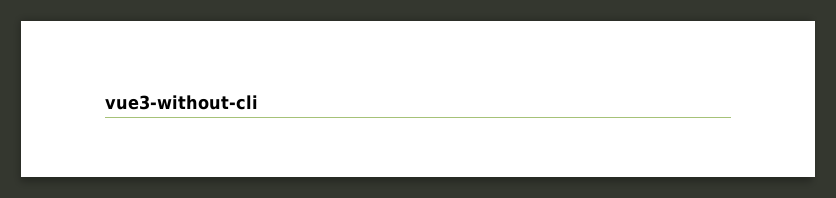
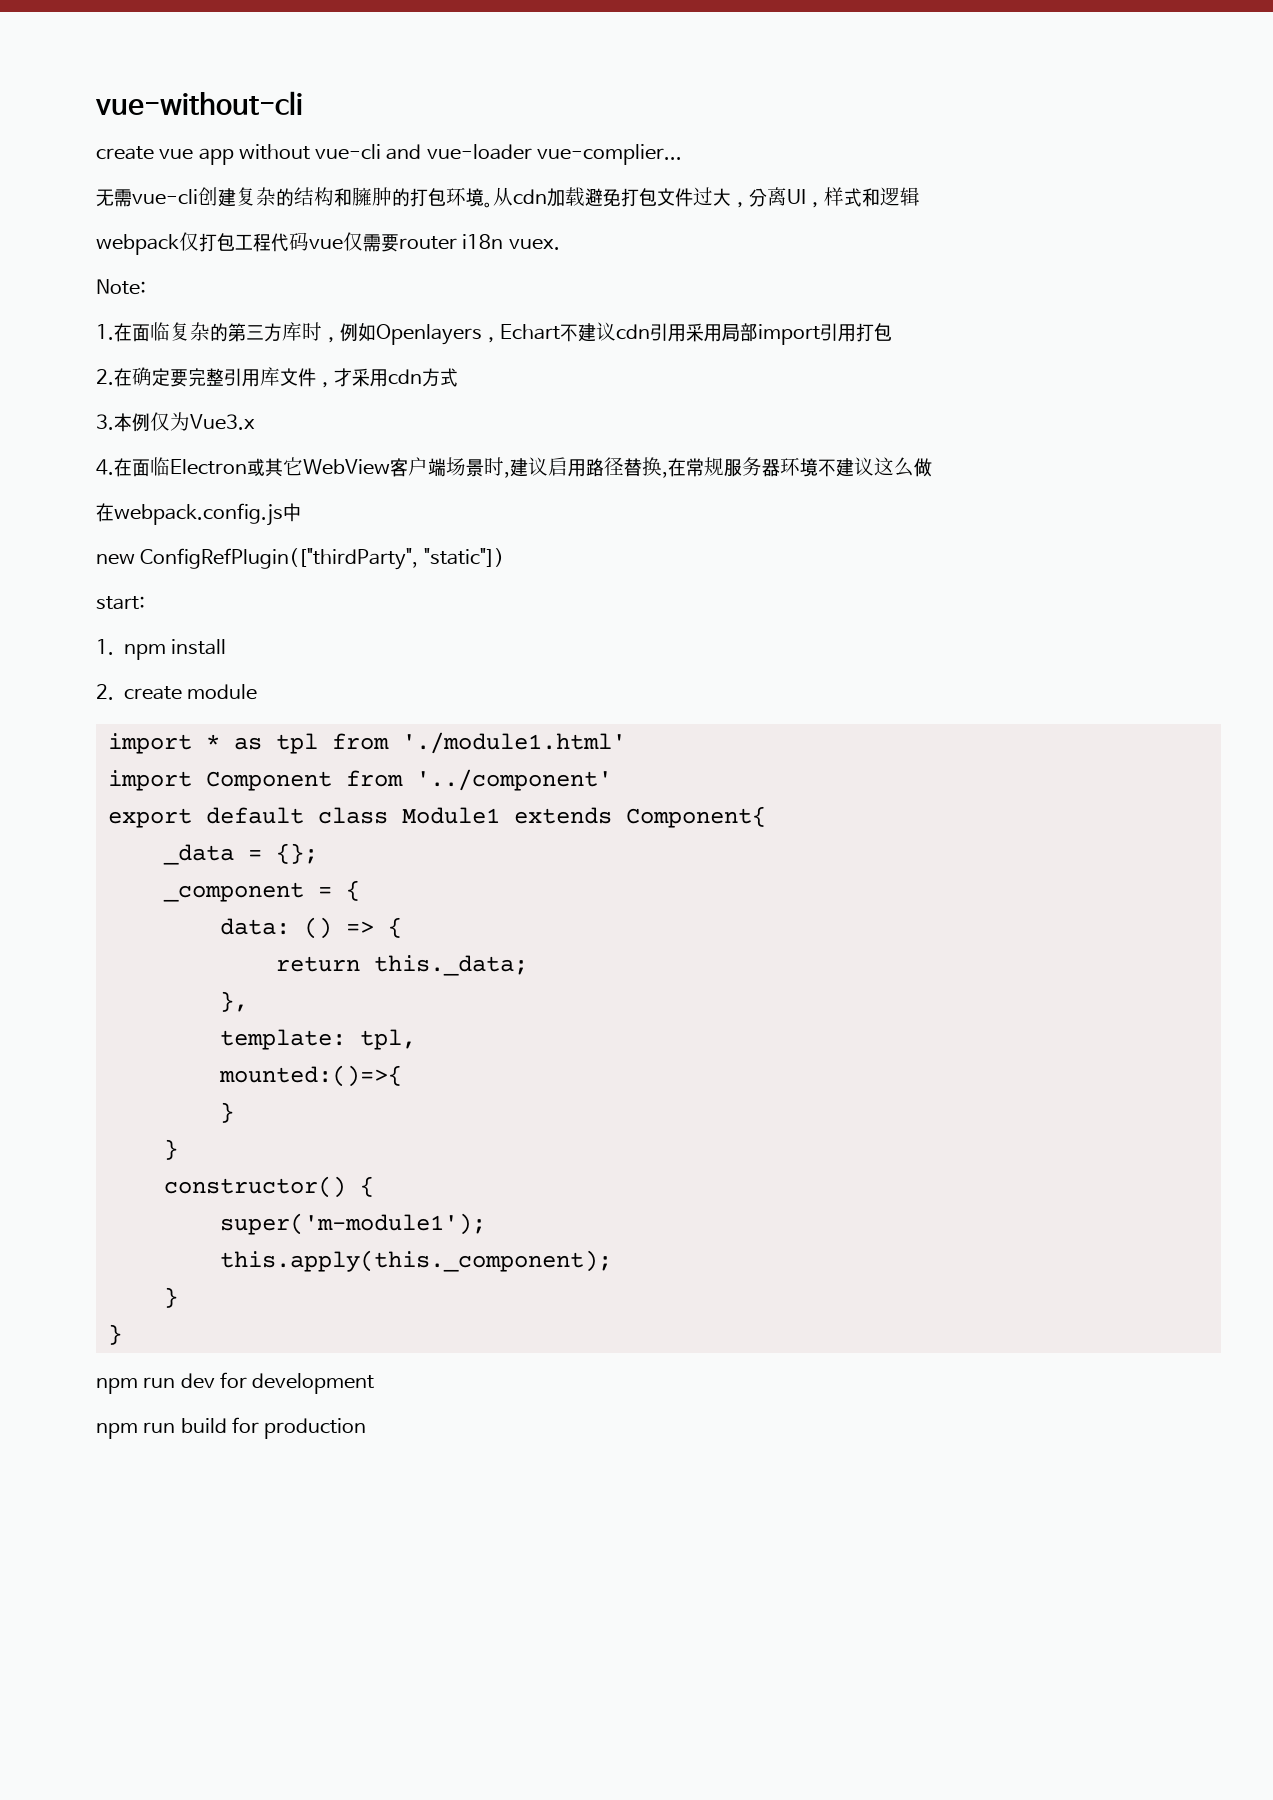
- vue3-without-cli
+ vue-without-cli
+ create vue app without vue-cli and vue-loader vue-complier...
+ 无需vue-cli创建复杂的结构和臃肿的打包环境。从cdn加载避免打包文件过大，分离UI，样式和逻辑
+ webpack仅打包工程代码vue仅需要router i18n vuex.
+ Note:
+ 1.在面临复杂的第三方库时，例如Openlayers，Echart不建议cdn引用采用局部import引用打包
+ 2.在确定要完整引用库文件，才采用cdn方式
+ 3.本例仅为Vue3.x
+ 4.在面临Electron或其它WebView客户端场景时,建议启用路径替换,在常规服务器环境不建议这么做
+ 在webpack.config.js中
+ new ConfigRefPlugin(["thirdParty", "static"])
+ start:
+ 1. npm install
+ 2. create module
+ import * as tpl from './module1.html'
+ import Component from '../component'
+ export default class Module1 extends Component{
+ _data = {};
+ _component = {
+ data: () => {
+ return this._data;
+ },
+ template: tpl,
+ mounted:()=>{
+ }
+ }
+ constructor() {
+ super('m-module1');
+ this.apply(this._component);
+ }
+ }
+ npm run dev for development
+ npm run build for production

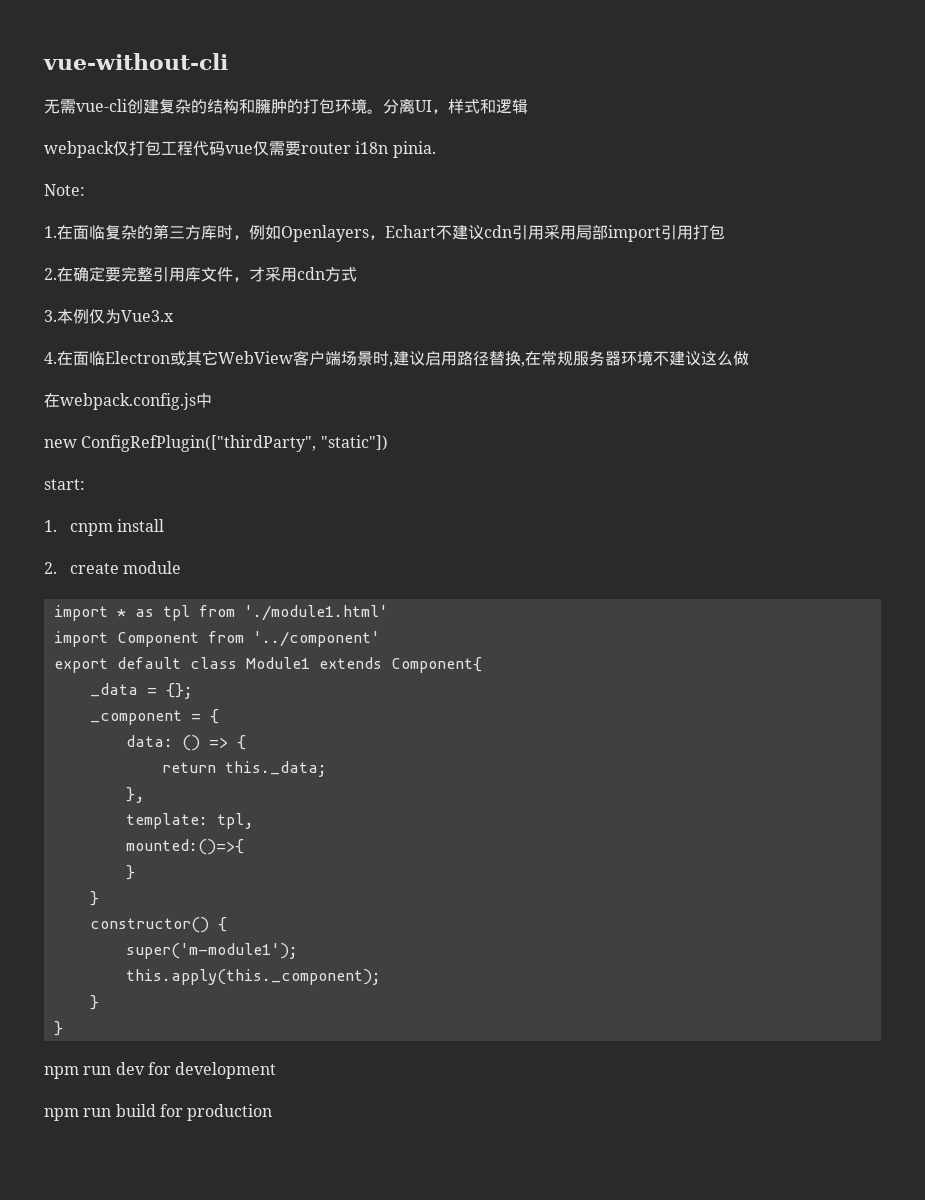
- create vue app without vue-cli and vue-loader vue-complier...
- 从cdn加载避免打包文件过大，分离UI，样式和逻辑
+ 分离UI，样式和逻辑
- webpack仅打包工程代码vue仅需要router i18n vuex.
+ webpack仅打包工程代码vue仅需要router i18n pinia.
- 1. npm install
+ 1. cnpm install

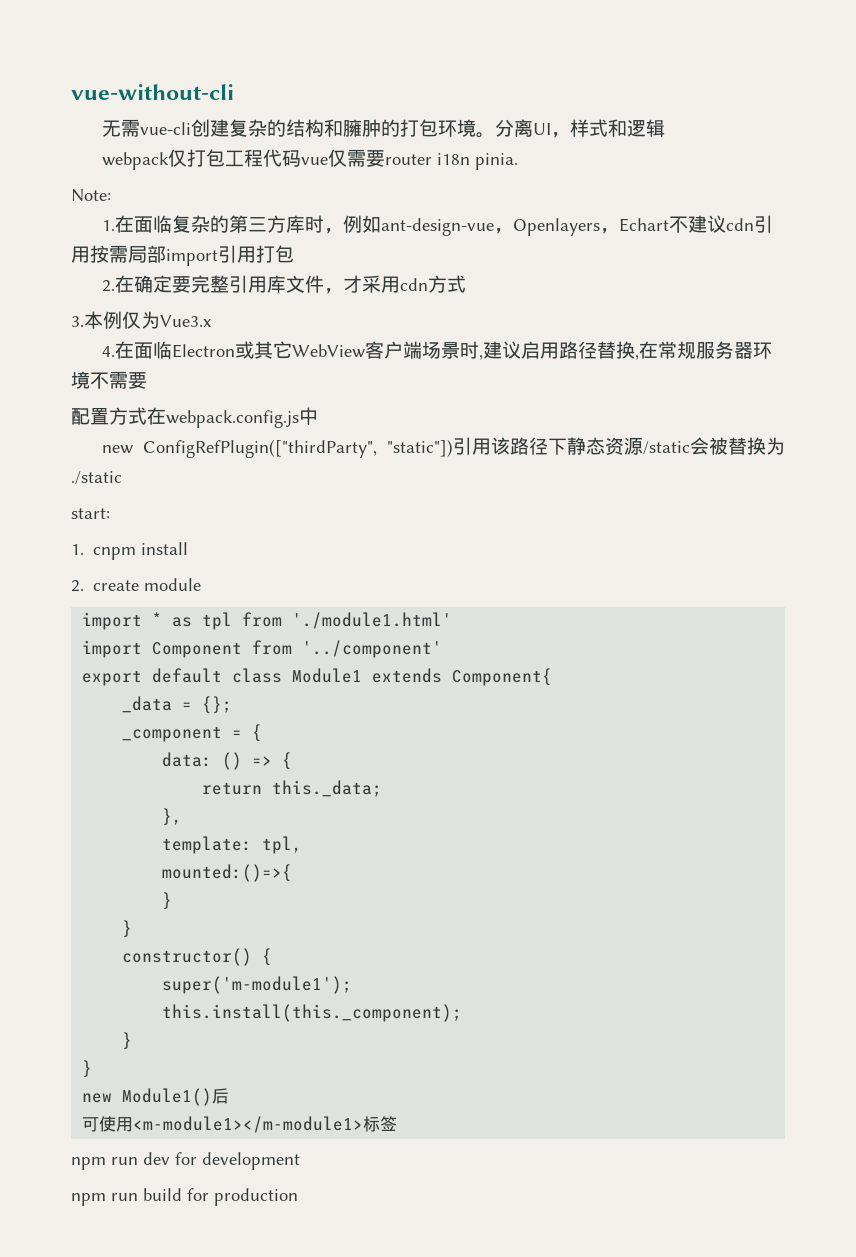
- 1.在面临复杂的第三方库时，例如Openlayers，Echart不建议cdn引用采用局部import引用打包
+ 1.在面临复杂的第三方库时，例如ant-design-vue，Openlayers，Echart不建议cdn引用按需局部import引用打包
- 4.在面临Electron或其它WebView客户端场景时,建议启用路径替换,在常规服务器环境不建议这么做
- 在webpack.config.js中
+ 4.在面临Electron或其它WebView客户端场景时,建议启用路径替换,在常规服务器环境不需要
+ 配置方式在webpack.config.js中
- new ConfigRefPlugin(["thirdParty", "static"])
+ new ConfigRefPlugin(["thirdParty", "static"])引用该路径下静态资源/static会被替换为./static
- this.apply(this._component);
+ this.install(this._component);
  }
  }
+ new Module1()后
+ 可使用<m-module1></m-module1>标签

